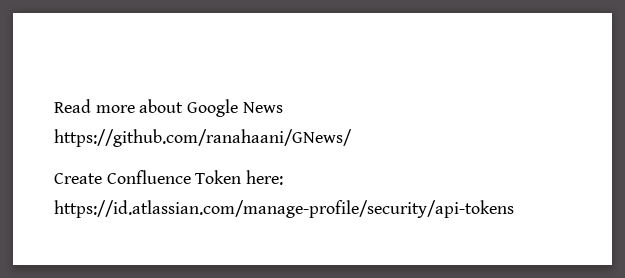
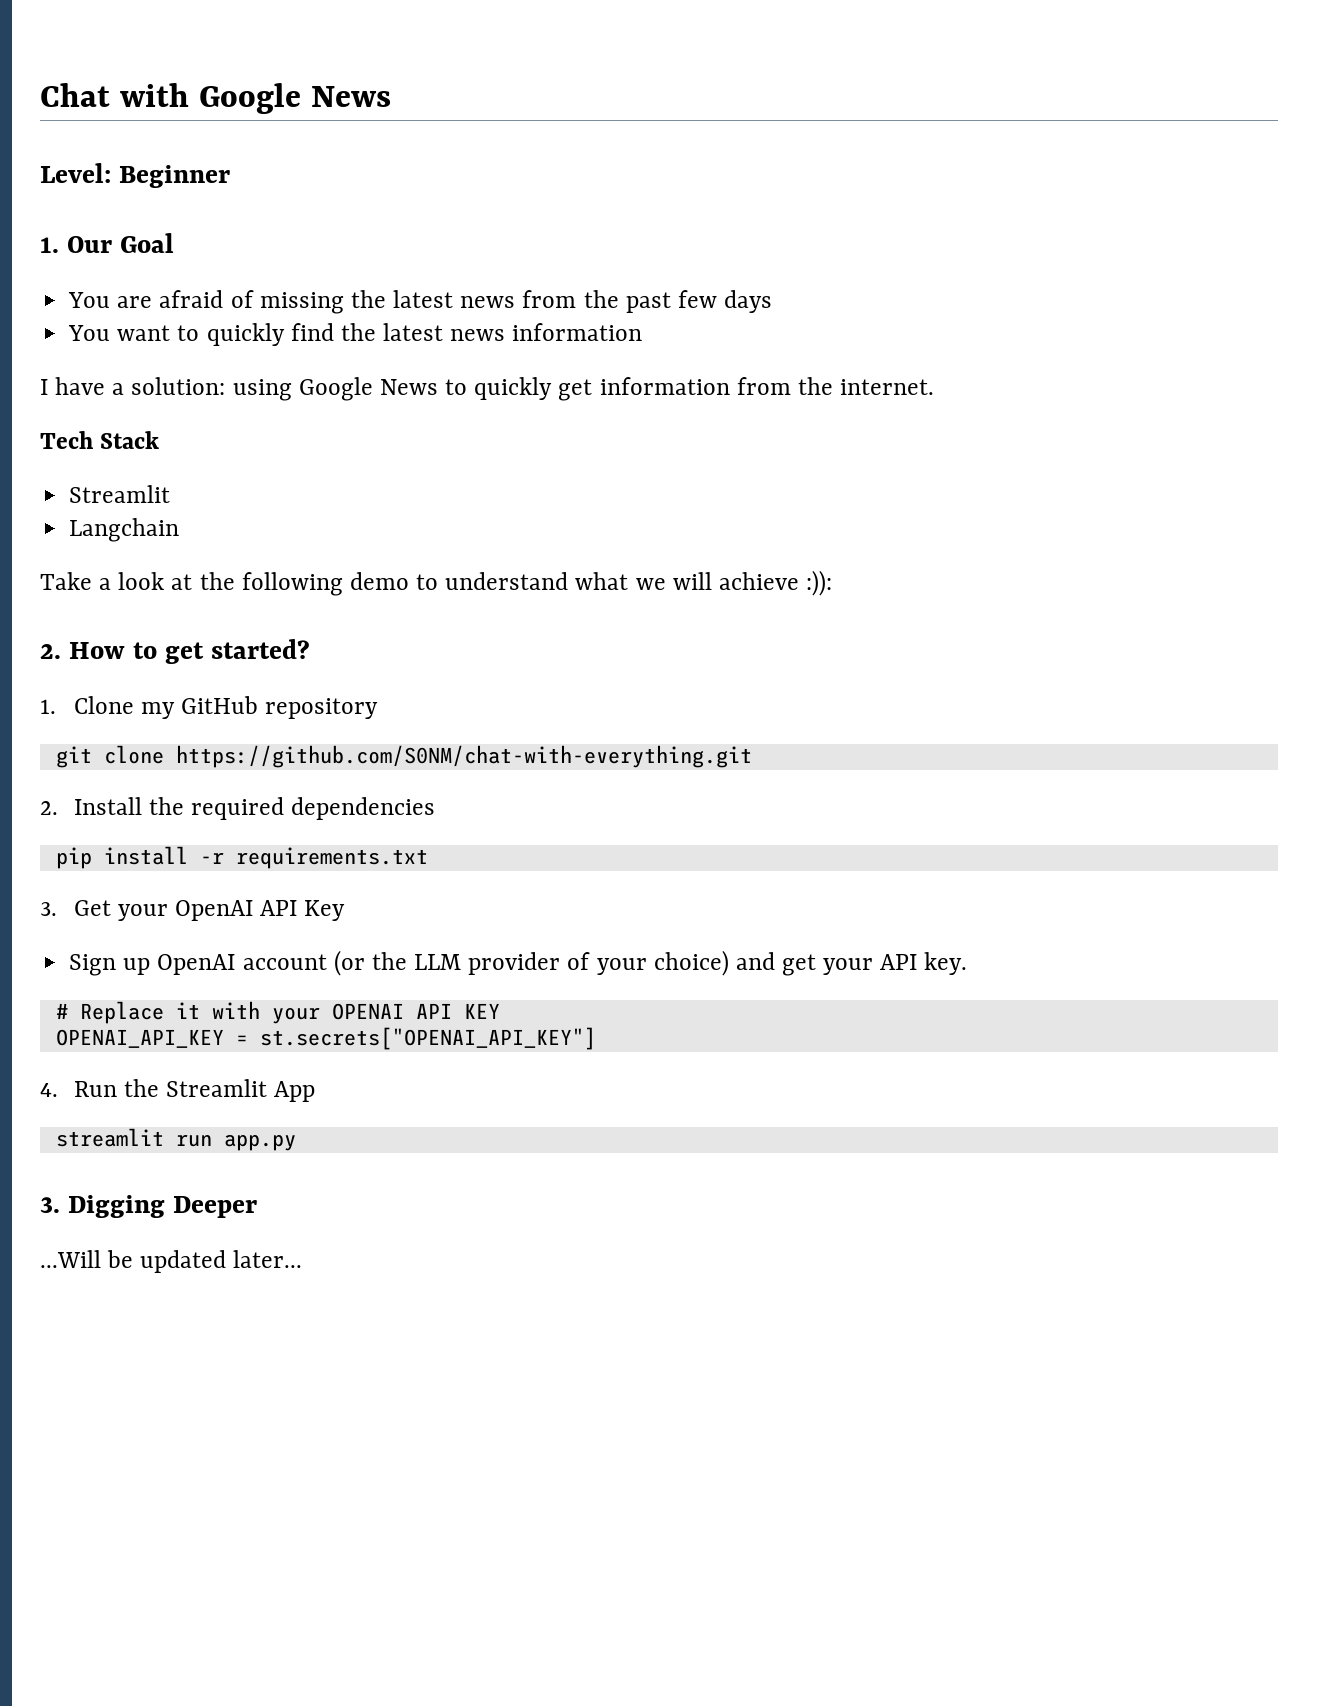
- Read more about Google News https://github.com/ranahaani/GNews/
- Create Confluence Token here: https://id.atlassian.com/manage-profile/security/api-tokens
+ Chat with Google News
+ Level: Beginner
+ 1. Our Goal
+ You are afraid of missing the latest news from the past few days
+ You want to quickly find the latest news information
+ I have a solution: using Google News to quickly get information from the internet.
+ Tech Stack
+ Streamlit
+ Langchain
+ Take a look at the following demo to understand what we will achieve :)):
+ 2. How to get started?
+ 1. Clone my GitHub repository
+ git clone https://github.com/S0NM/chat-with-everything.git
+ 2. Install the required dependencies
+ pip install -r requirements.txt
+ 3. Get your OpenAI API Key
+ Sign up OpenAI account (or the LLM provider of your choice) and get your API key.
+ # Replace it with your OPENAI API KEY
+ OPENAI_API_KEY = st.secrets["OPENAI_API_KEY"]
+ 4. Run the Streamlit App
+ streamlit run app.py
+ 3. Digging Deeper
+ ...Will be updated later...

